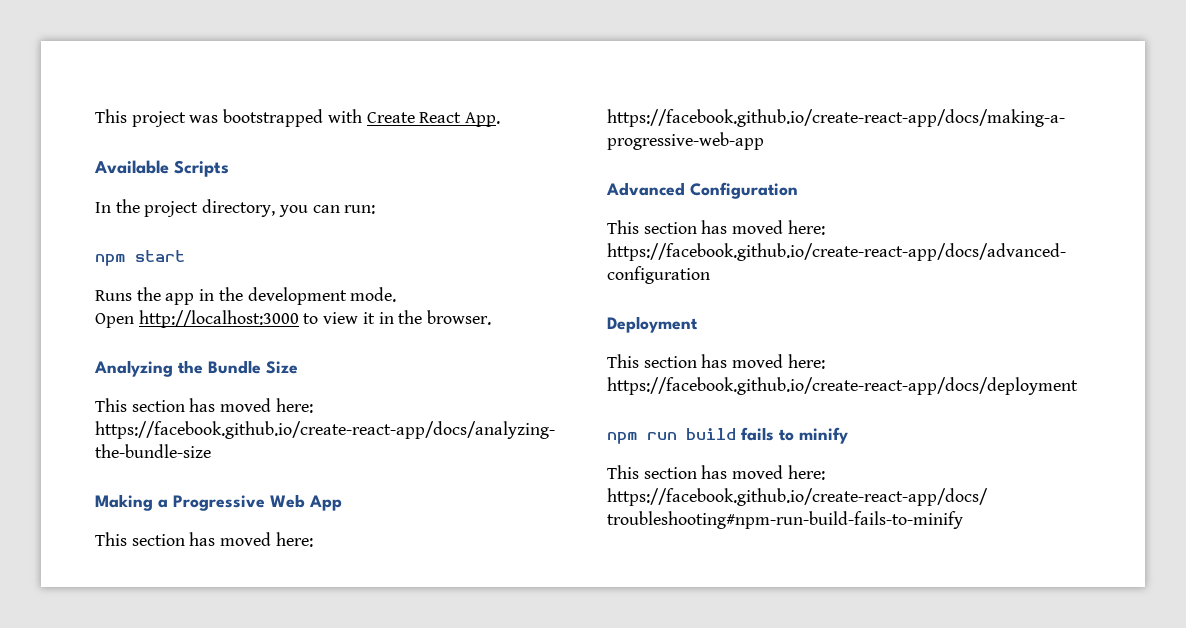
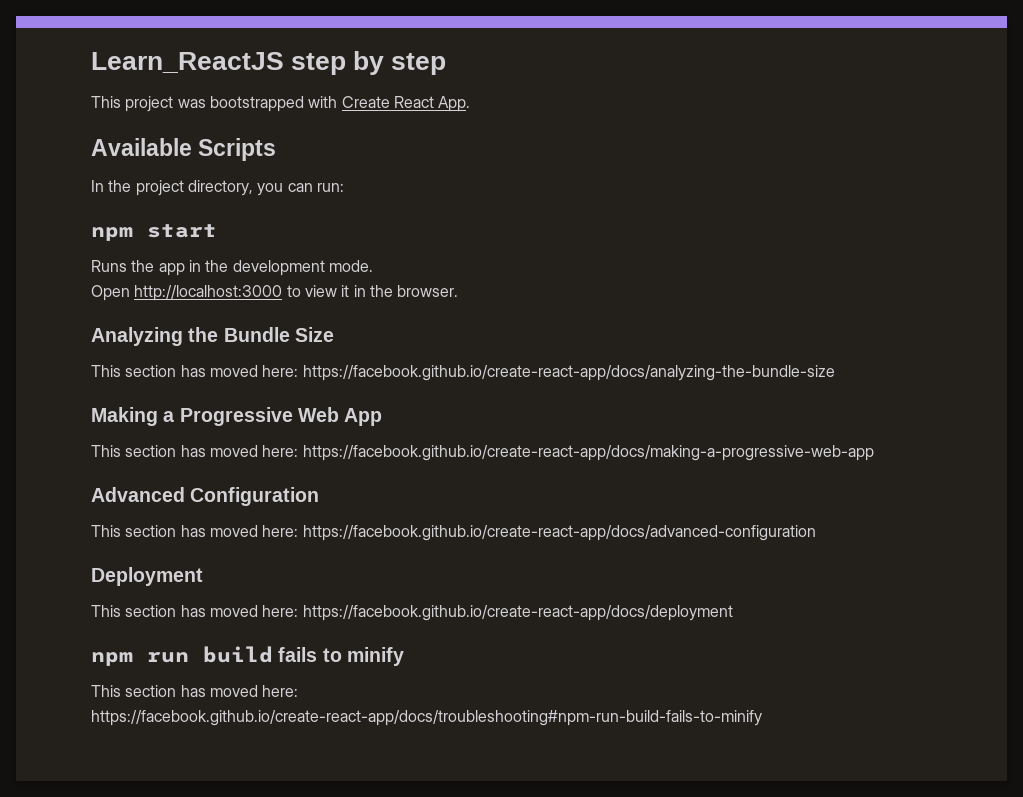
+ Learn_ReactJS step by step

